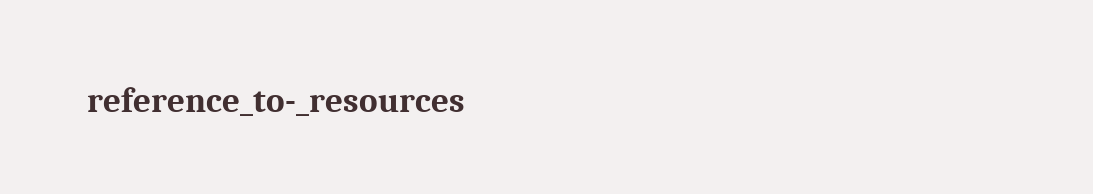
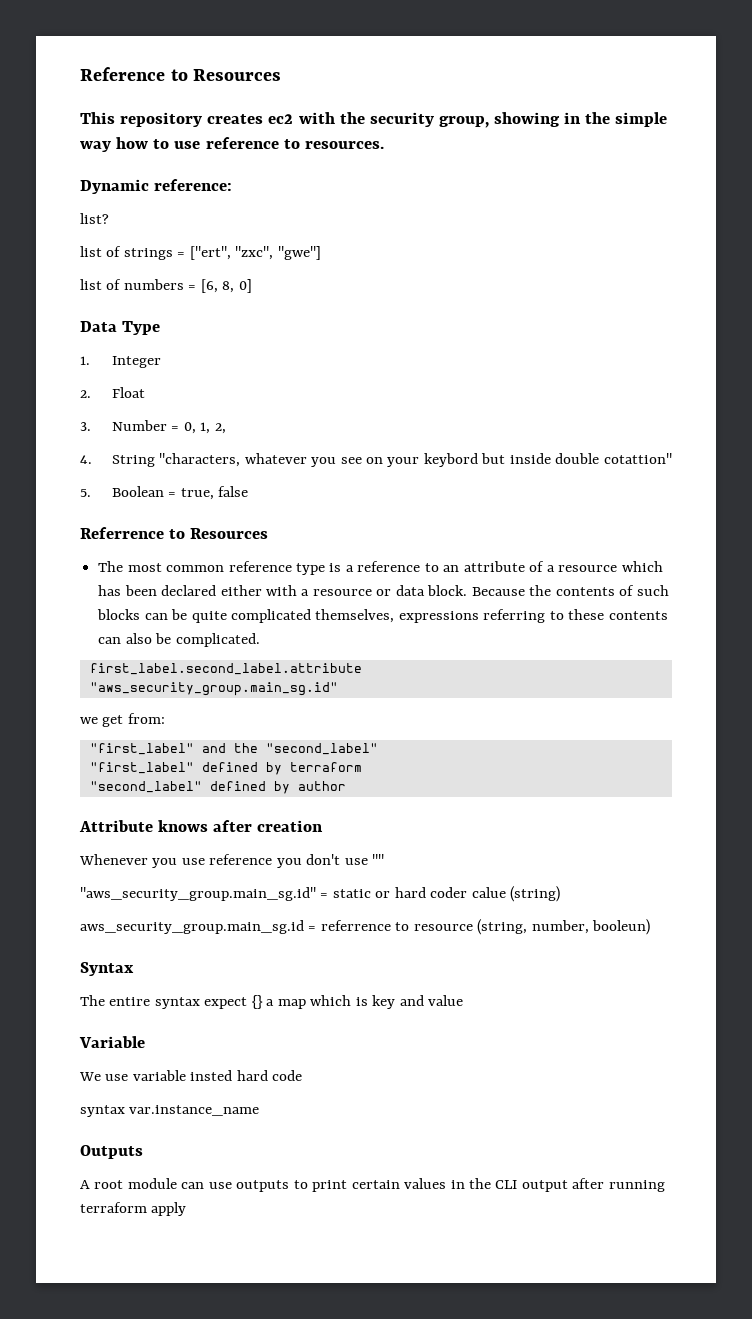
- reference_to-_resources
+ Reference to Resources
+ This repository creates ec2 with the security group, showing in the simple way how to use reference to resources.
+ Dynamic reference:
+ list?
+ list of strings = ["ert", "zxc", "gwe"]
+ list of numbers = [6, 8, 0]
+ Data Type
+ 1. Integer
+ 2. Float
+ 3. Number = 0, 1, 2,
+ 4. String "characters, whatever you see on your keybord but inside double cotattion"
+ 5. Boolean = true, false
+ Referrence to Resources
+ The most common reference type is a reference to an attribute of a resource which has been declared either with a resource or data block. Because the contents of such blocks can be quite complicated themselves, expressions referring to these contents can also be complicated.
+ first_label.second_label.attribute
+ "aws_security_group.main_sg.id"
+ we get from:
+ "first_label" and the "second_label"
+ "first_label" defined by terraform
+ "second_label" defined by author
+ Attribute knows after creation
+ Whenever you use reference you don't use ""
+ "aws_security_group.main_sg.id" = static or hard coder calue (string)
+ aws_security_group.main_sg.id = referrence to resource (string, number, booleun)
+ Syntax
+ The entire syntax expect {} a map which is key and value
+ Variable
+ We use variable insted hard code
+ syntax var.instance_name
+ Outputs
+ A root module can use outputs to print certain values in the CLI output after running terraform apply

